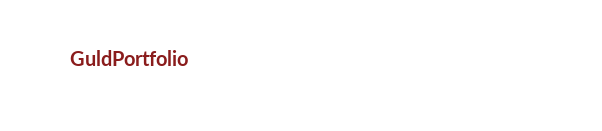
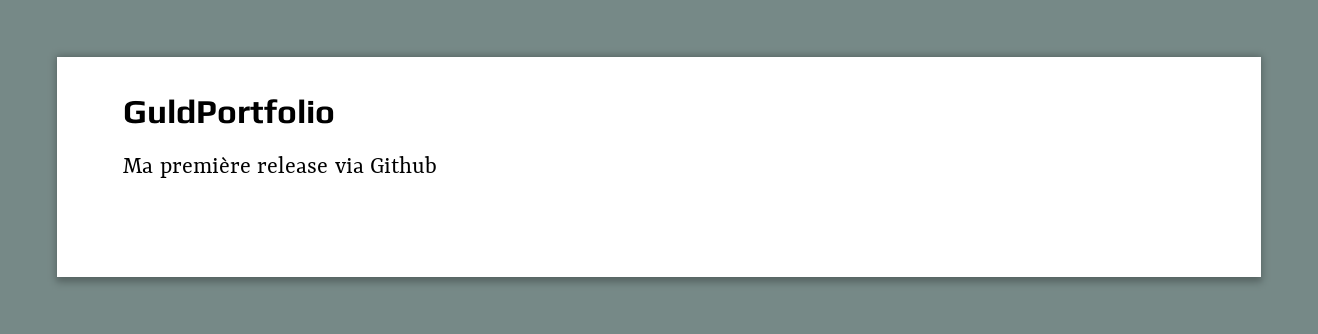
+ Ma première release via Github

